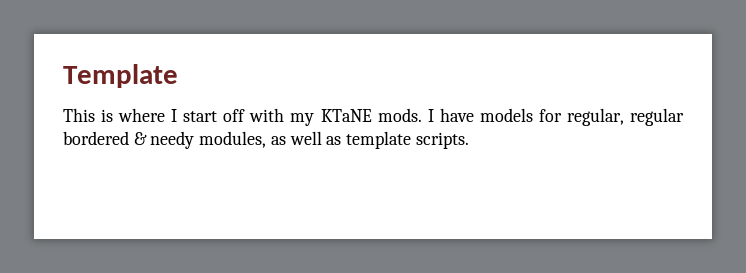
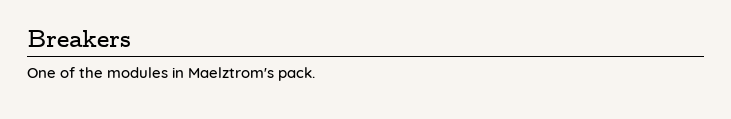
- Template
- This is where I start off with my KTaNE mods. I have models for regular, regular bordered & needy modules, as well as template scripts.
+ Breakers
+ One of the modules in Maelztrom's pack.

